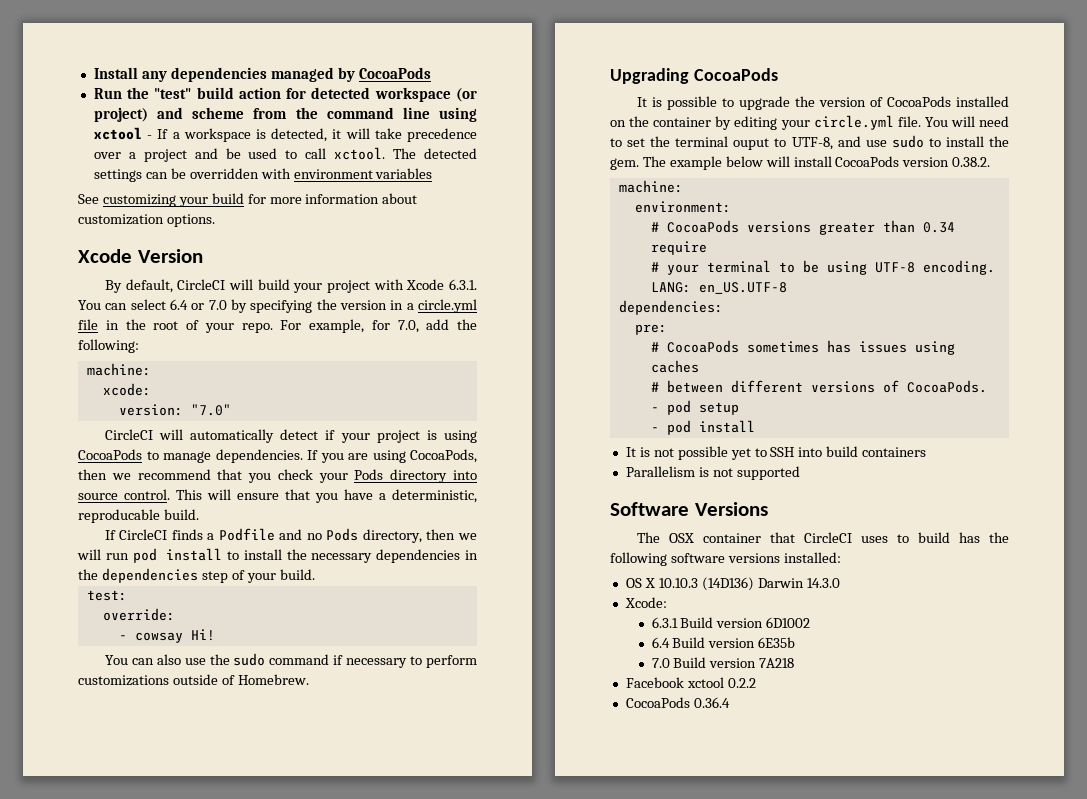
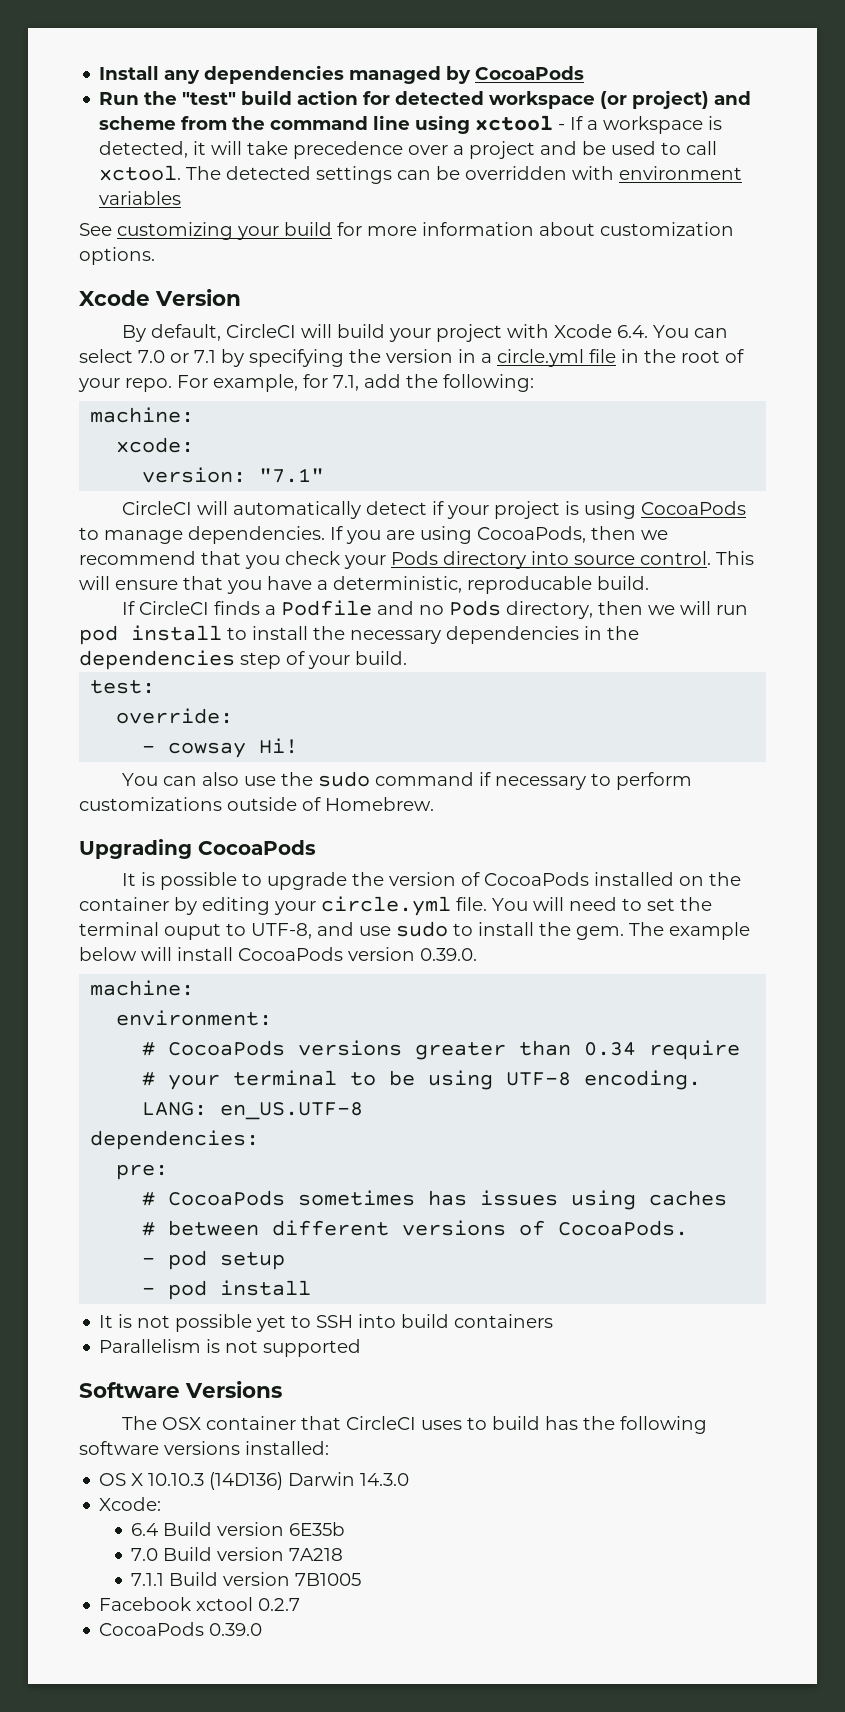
- By default, CircleCI will build your project with Xcode 6.3.1. You can select 6.4 or 7.0 by specifying the version in a circle.yml file in the root of your repo.
+ By default, CircleCI will build your project with Xcode 6.4. You can select 7.0 or 7.1 by specifying the version in a circle.yml file in the root of your repo.
- For example, for 7.0, add the following:
+ For example, for 7.1, add the following:
- version: "7.0"
+ version: "7.1"
- The example below will install CocoaPods version 0.38.2.
+ The example below will install CocoaPods version 0.39.0.
- 6.3.1 Build version 6D1002
+ 7.1.1 Build version 7B1005
- Facebook xctool 0.2.2
- CocoaPods 0.36.4
+ Facebook xctool 0.2.7
+ CocoaPods 0.39.0

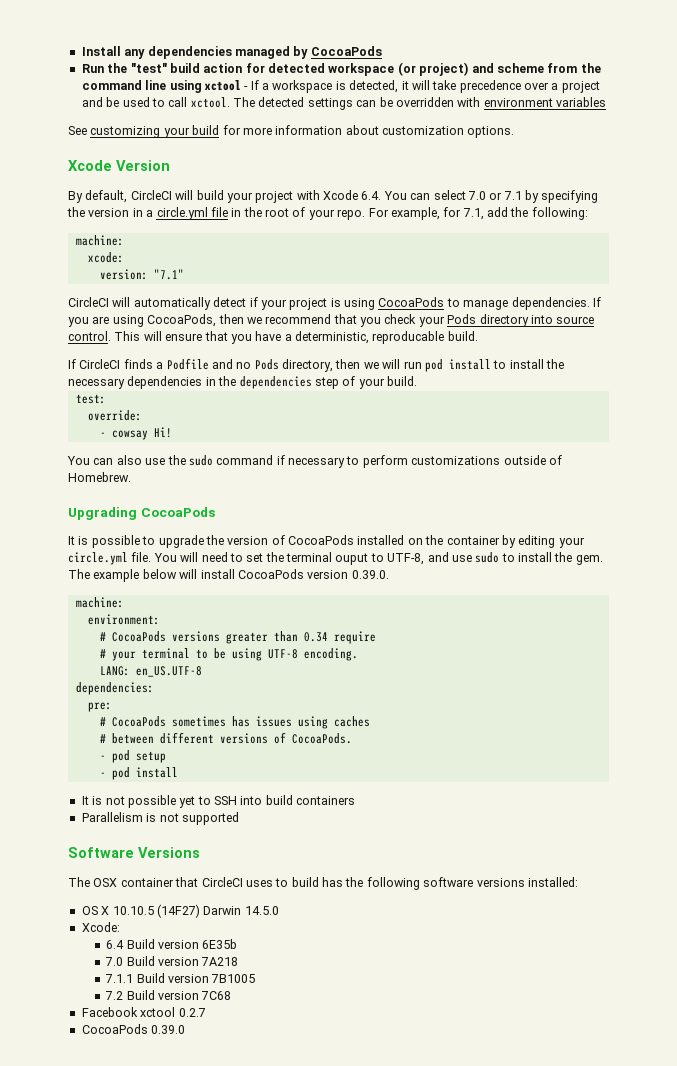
- OS X 10.10.3 (14D136) Darwin 14.3.0
+ OS X 10.10.5 (14F27) Darwin 14.5.0
+ 7.2 Build version 7C68

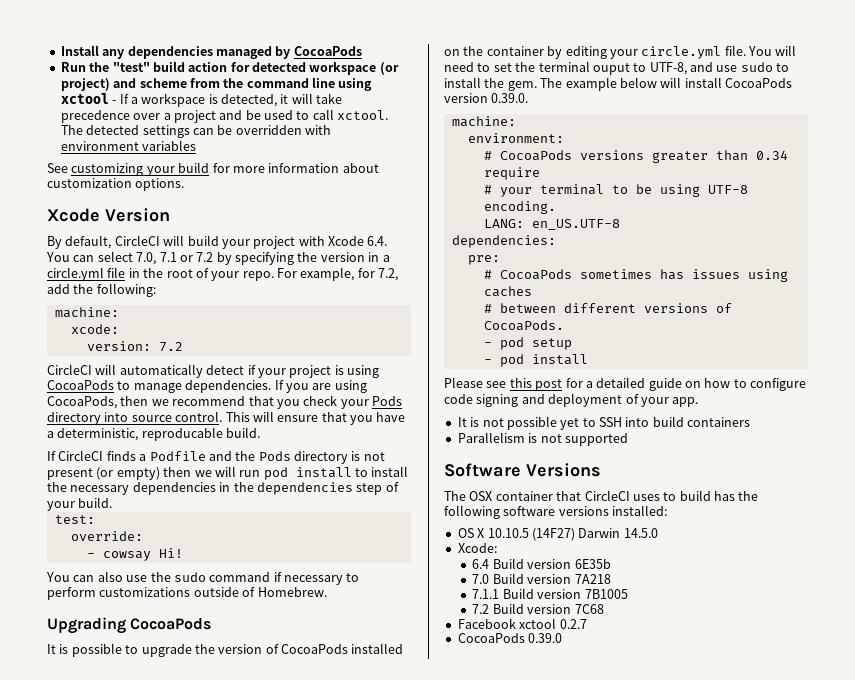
- By default, CircleCI will build your project with Xcode 6.4. You can select 7.0 or 7.1 by specifying the version in a circle.yml file in the root of your repo.
+ By default, CircleCI will build your project with Xcode 6.4. You can select 7.0, 7.1 or 7.2 by specifying the version in a circle.yml file in the root of your repo.
- For example, for 7.1, add the following:
+ For example, for 7.2, add the following:
- version: "7.1"
+ version: 7.2
- If CircleCI finds a Podfile and no Pods directory, then we will run pod install to install the necessary dependencies in the dependencies step of your build.
+ If CircleCI finds a Podfile and the Pods directory is not present (or empty) then we will run pod install to install the necessary dependencies in the dependencies step of your build.
+ Please see this post for a detailed guide on how to configure code signing and deployment of your app.

